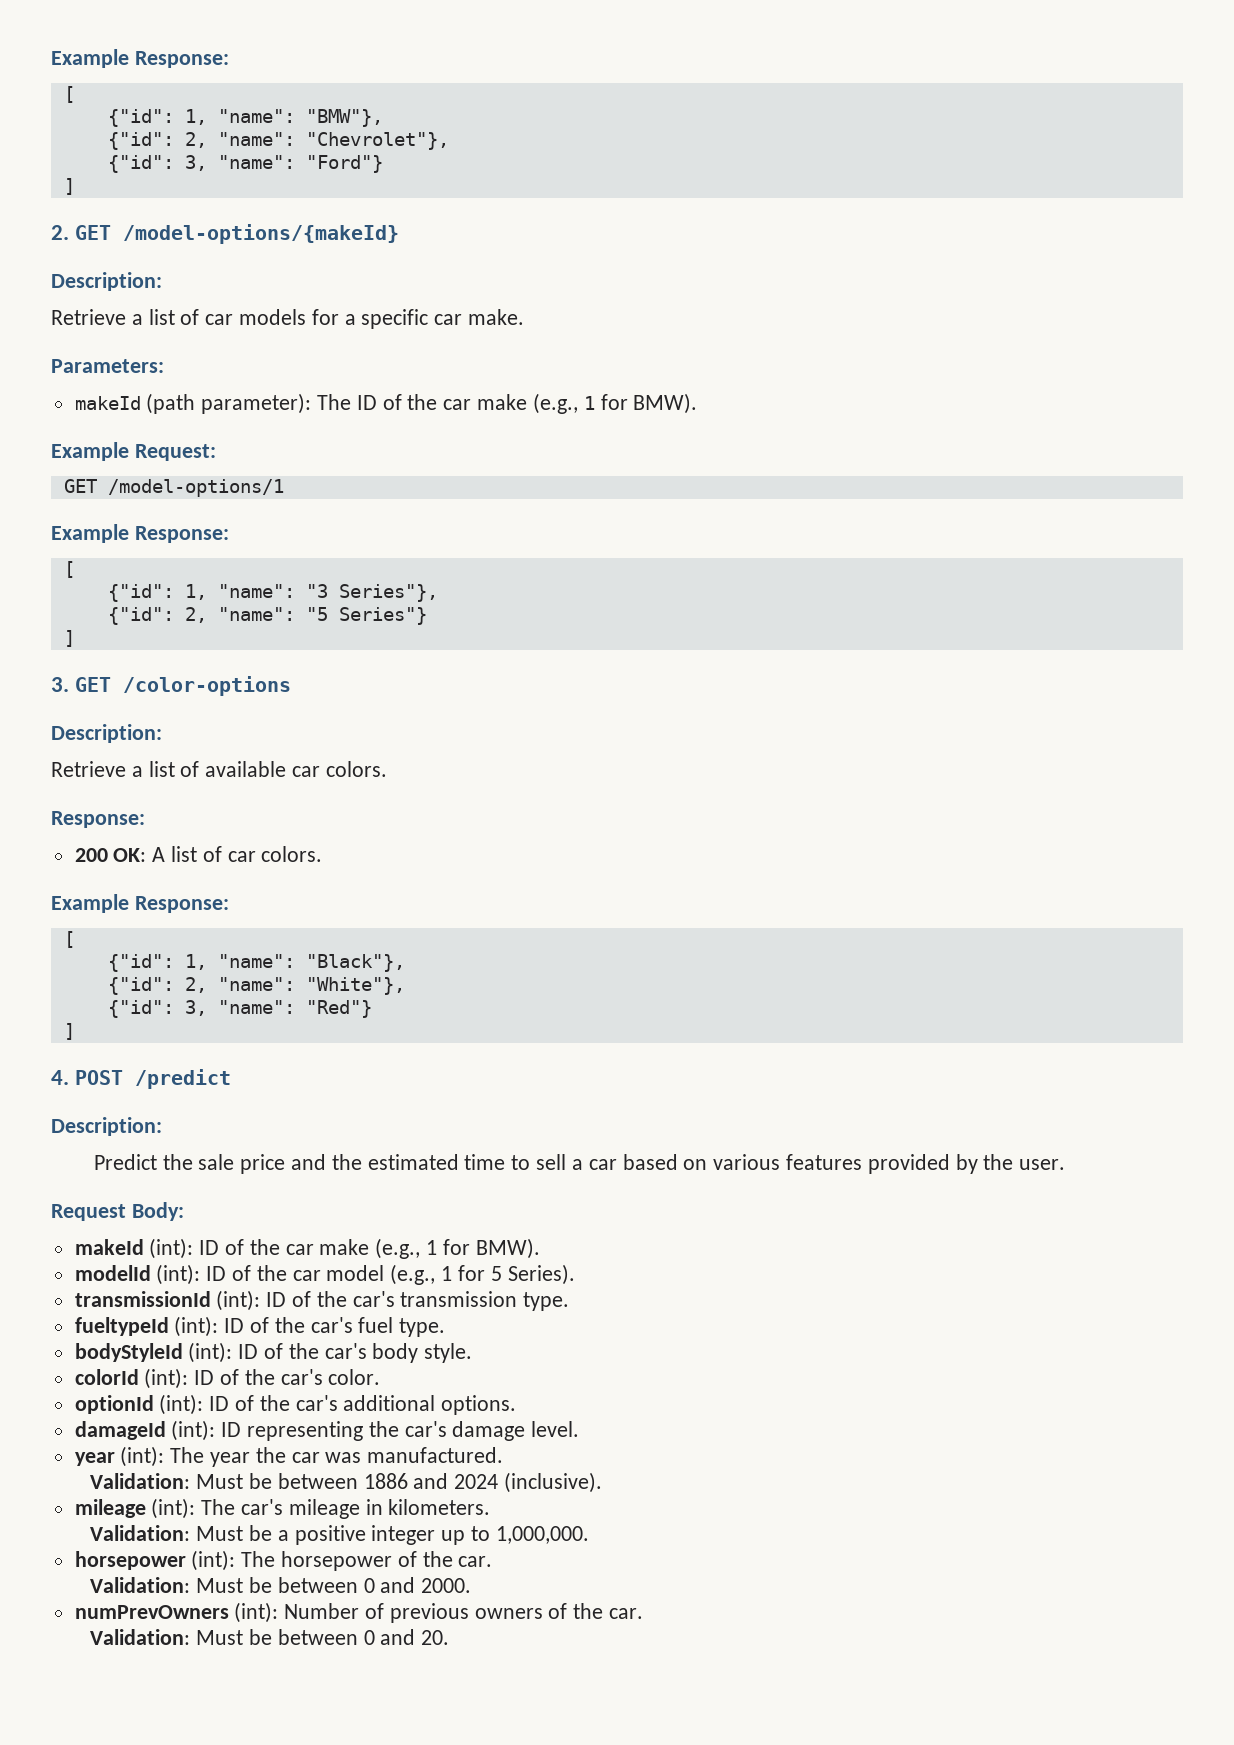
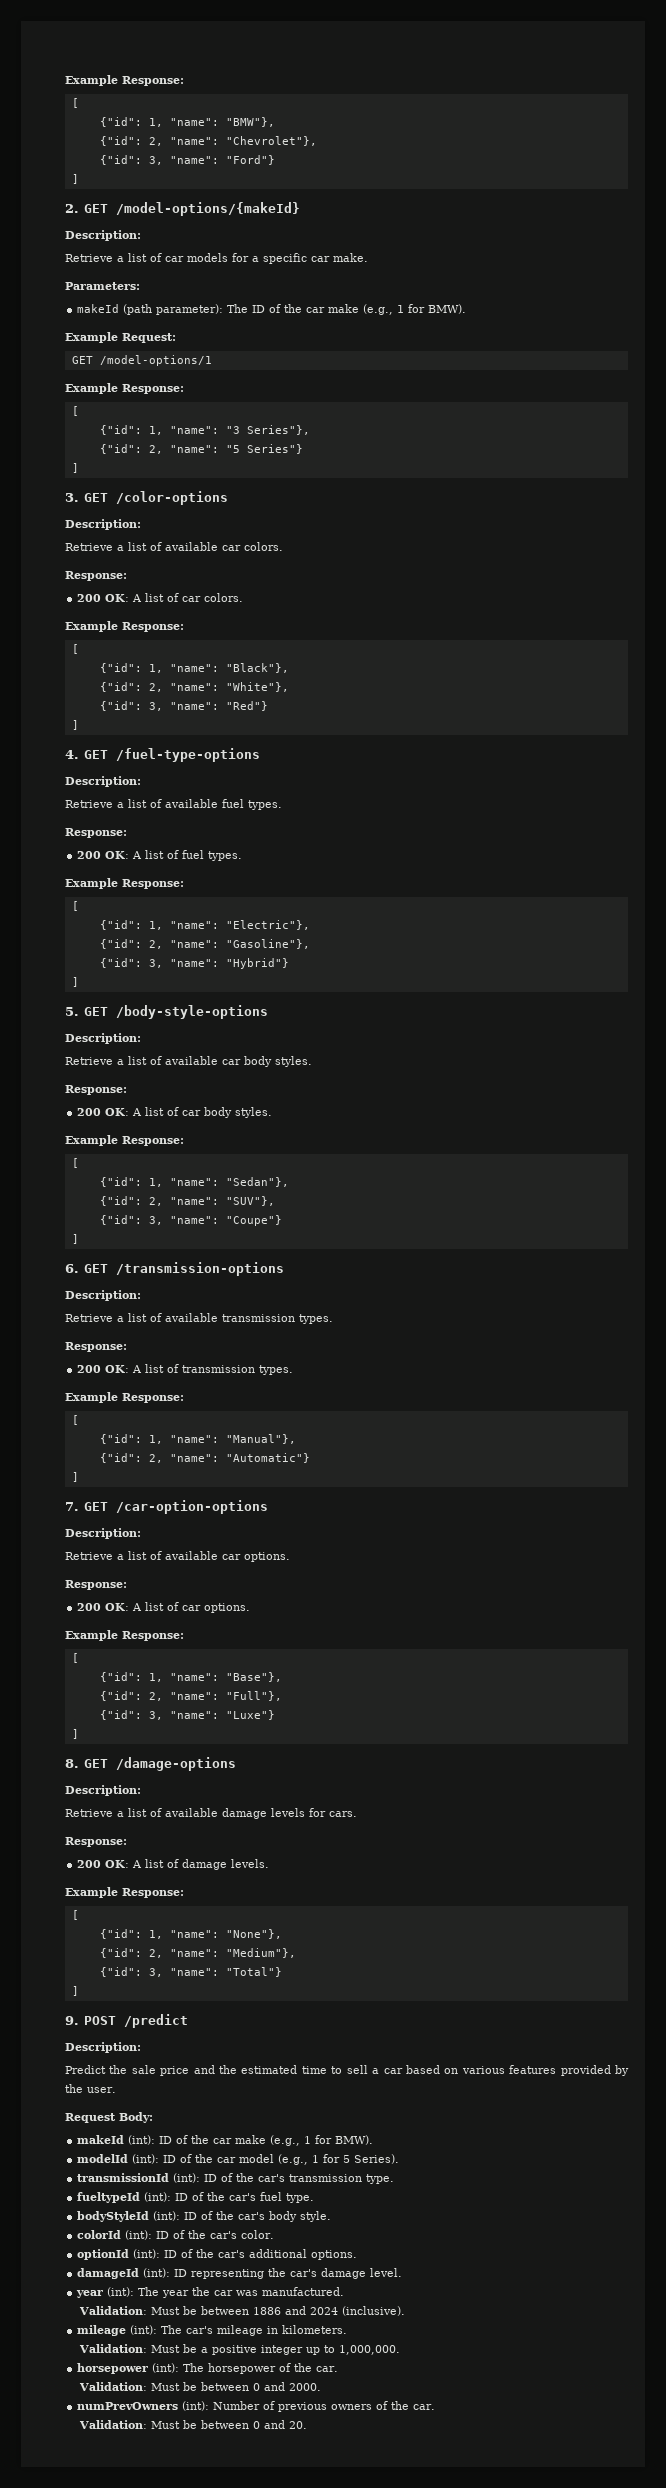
- 4. POST /predict
+ 4. GET /fuel-type-options
+ Description:
+ Retrieve a list of available fuel types.
+ Response:
+ 200 OK: A list of fuel types.
+ Example Response:
+ [
+ {"id": 1, "name": "Electric"},
+ {"id": 2, "name": "Gasoline"},
+ {"id": 3, "name": "Hybrid"}
+ ]
+ 5. GET /body-style-options
+ Description:
+ Retrieve a list of available car body styles.
+ Response:
+ 200 OK: A list of car body styles.
+ Example Response:
+ [
+ {"id": 1, "name": "Sedan"},
+ {"id": 2, "name": "SUV"},
+ {"id": 3, "name": "Coupe"}
+ ]
+ 6. GET /transmission-options
+ Description:
+ Retrieve a list of available transmission types.
+ Response:
+ 200 OK: A list of transmission types.
+ Example Response:
+ [
+ {"id": 1, "name": "Manual"},
+ {"id": 2, "name": "Automatic"}
+ ]
+ 7. GET /car-option-options
+ Description:
+ Retrieve a list of available car options.
+ Response:
+ 200 OK: A list of car options.
+ Example Response:
+ [
+ {"id": 1, "name": "Base"},
+ {"id": 2, "name": "Full"},
+ {"id": 3, "name": "Luxe"}
+ ]
+ 8. GET /damage-options
+ Description:
+ Retrieve a list of available damage levels for cars.
+ Response:
+ 200 OK: A list of damage levels.
+ Example Response:
+ [
+ {"id": 1, "name": "None"},
+ {"id": 2, "name": "Medium"},
+ {"id": 3, "name": "Total"}
+ ]
+ 9. POST /predict

